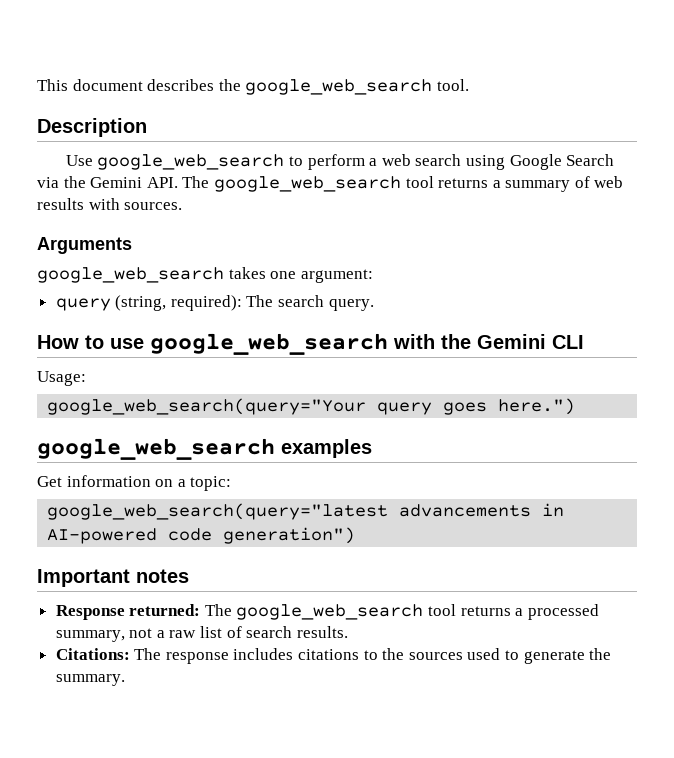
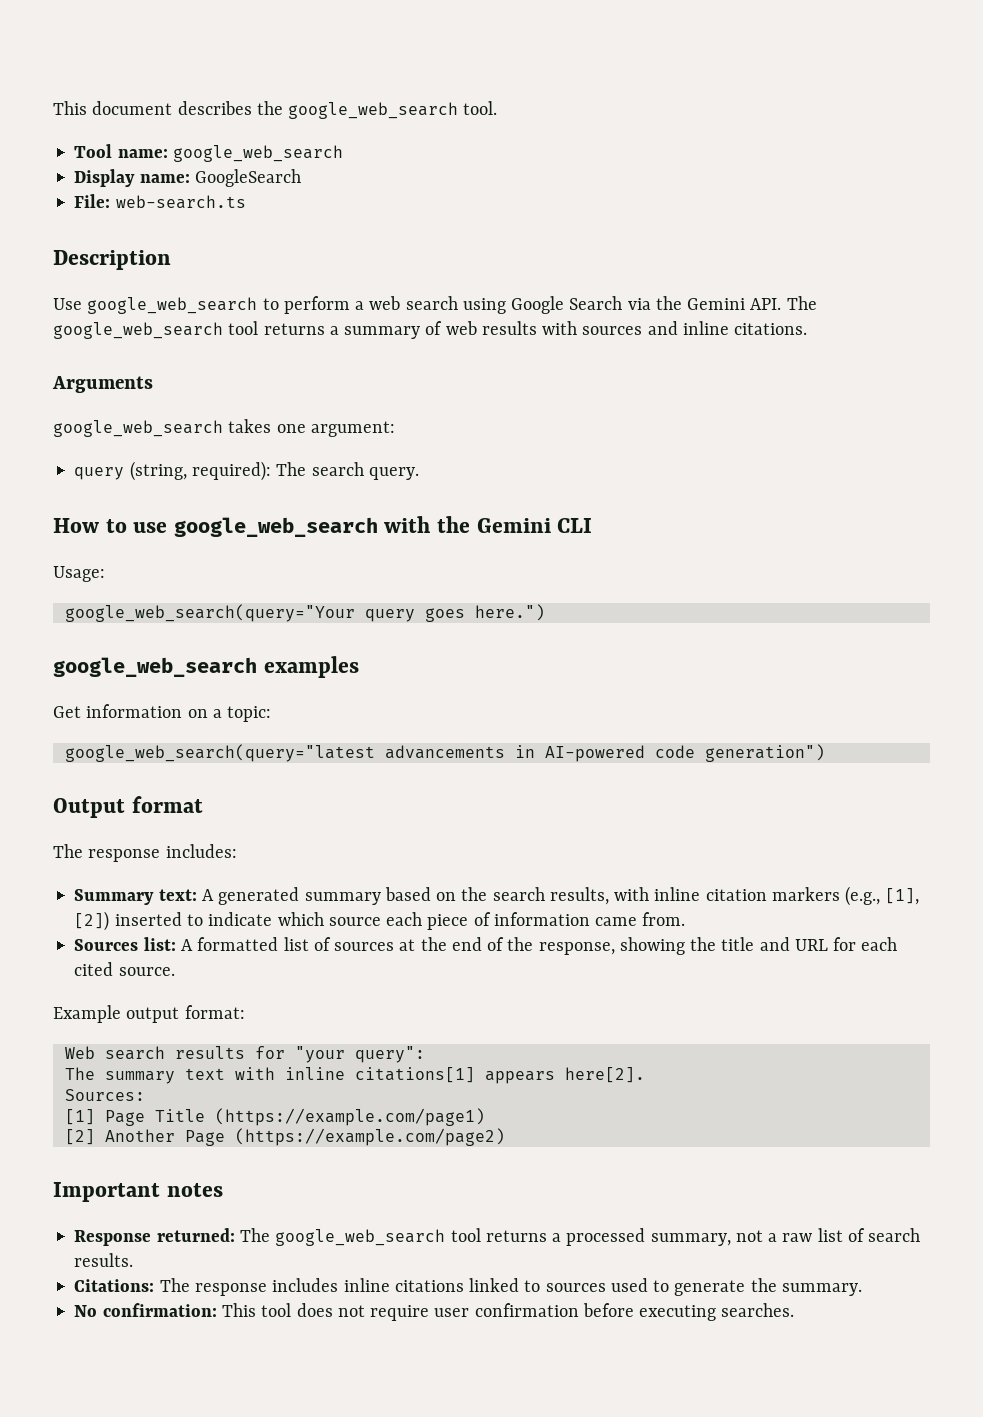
+ Tool name: google_web_search
+ Display name: GoogleSearch
+ File: web-search.ts
- Use google_web_search to perform a web search using Google Search via the Gemini API. The google_web_search tool returns a summary of web results with sources.
+ Use google_web_search to perform a web search using Google Search via the Gemini API. The google_web_search tool returns a summary of web results with sources and inline citations.
+ Output format
+ The response includes:
+ Summary text: A generated summary based on the search results, with inline citation markers (e.g., [1], [2]) inserted to indicate which source each piece of information came from.
+ Sources list: A formatted list of sources at the end of the response, showing the title and URL for each cited source.
+ Example output format:
+ Web search results for "your query":
+ The summary text with inline citations[1] appears here[2].
+ Sources:
+ [1] Page Title (https://example.com/page1)
+ [2] Another Page (https://example.com/page2)
- Citations: The response includes citations to the sources used to generate the summary.
+ Citations: The response includes inline citations linked to sources used to generate the summary.
+ No confirmation: This tool does not require user confirmation before executing searches.

